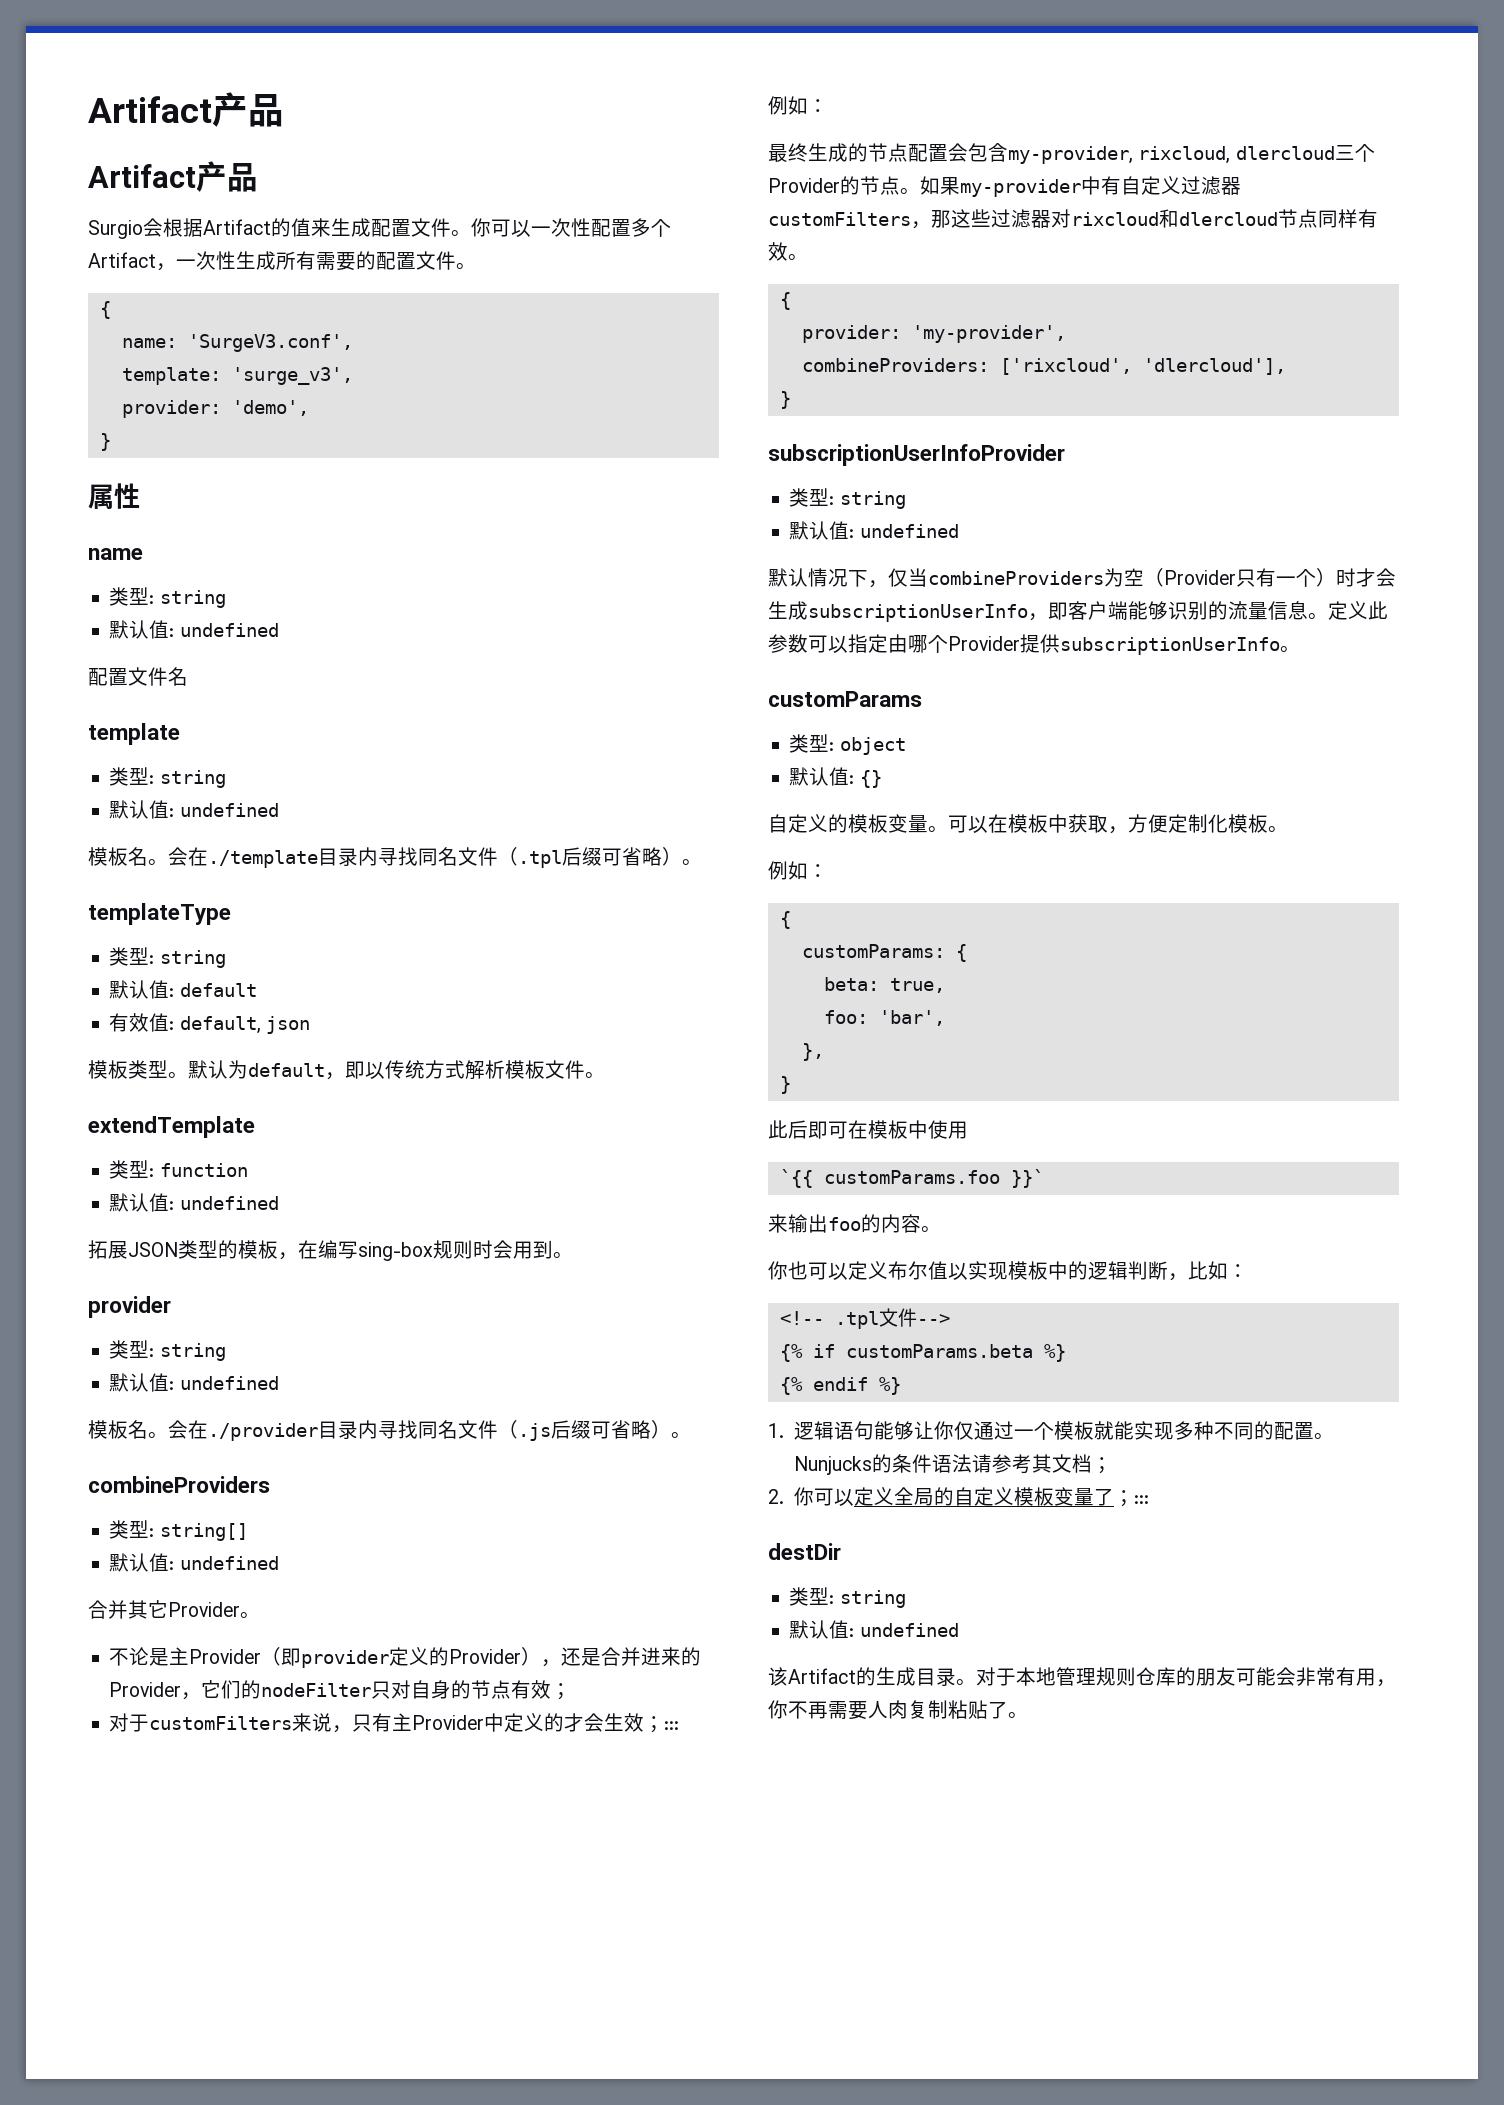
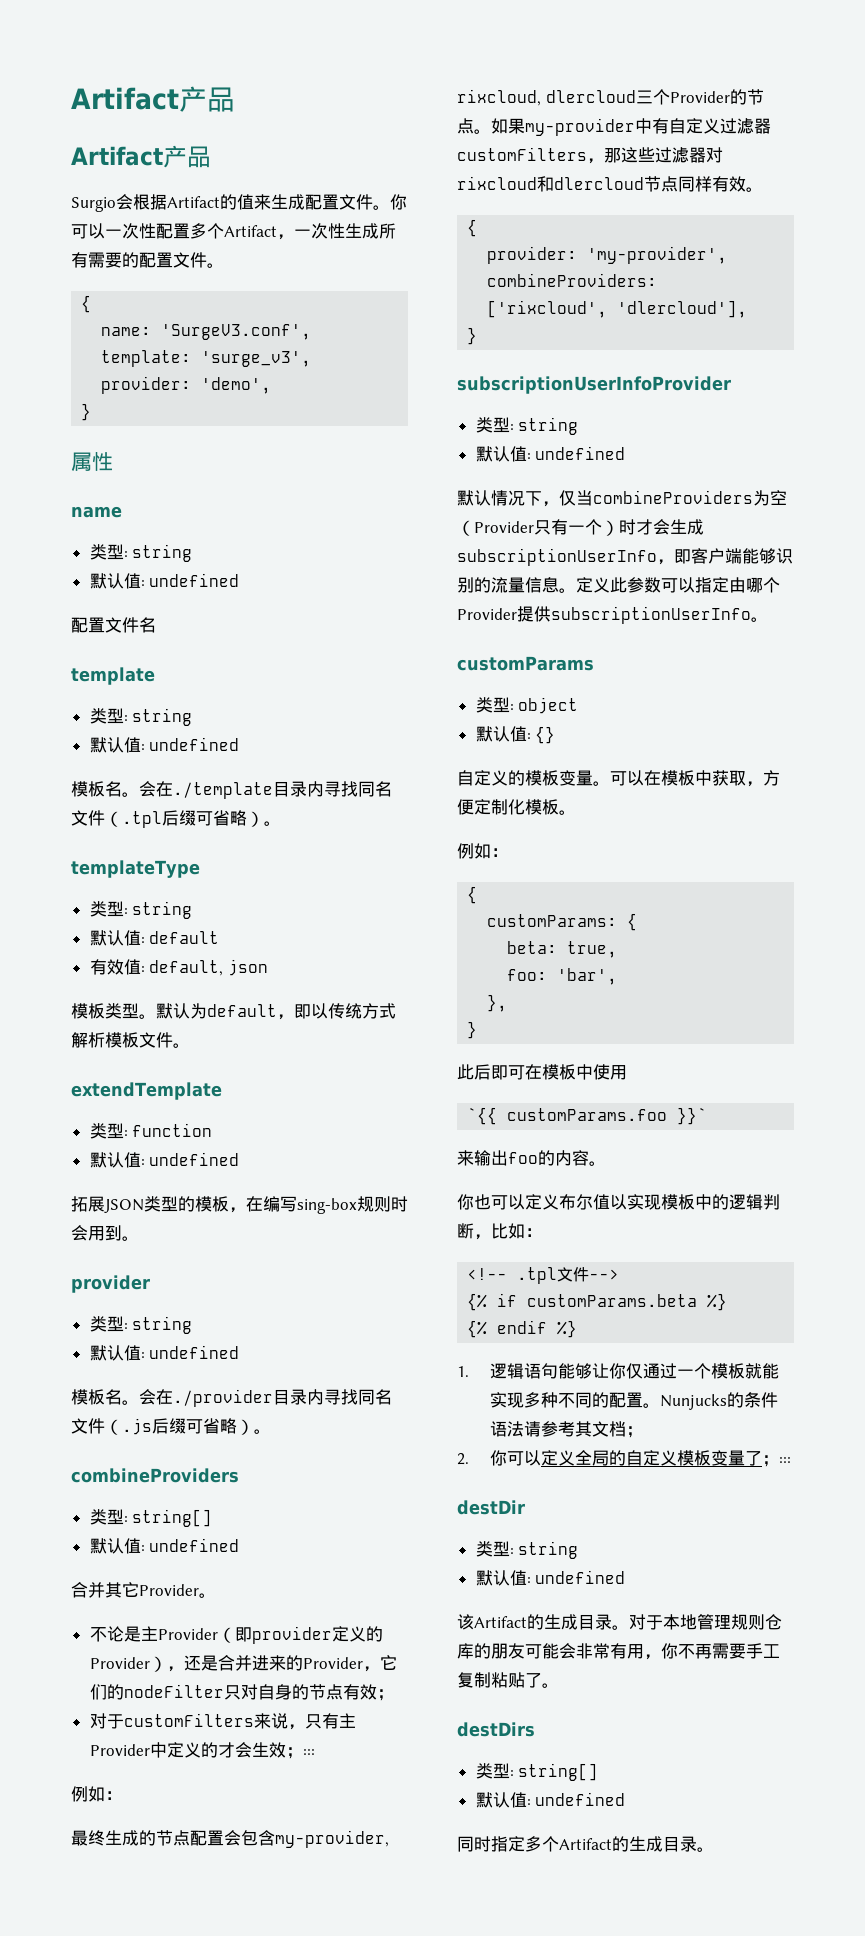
- 对于本地管理规则仓库的朋友可能会非常有用，你不再需要人肉复制粘贴了。
+ 对于本地管理规则仓库的朋友可能会非常有用，你不再需要手工复制粘贴了。
+ destDirs
+ 类型: string[]
+ 默认值: undefined
+ 同时指定多个Artifact的生成目录。

